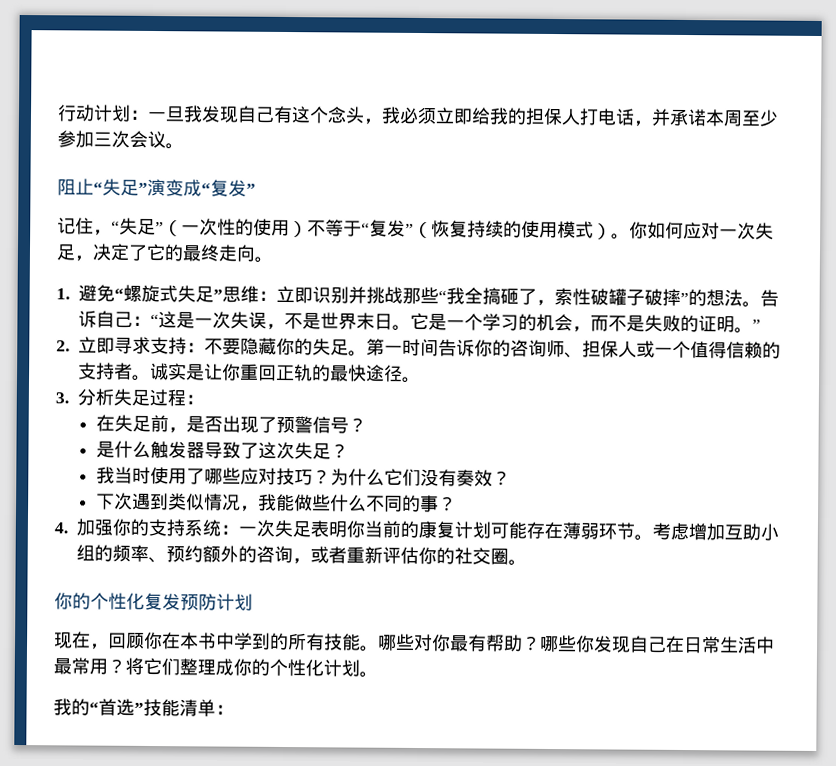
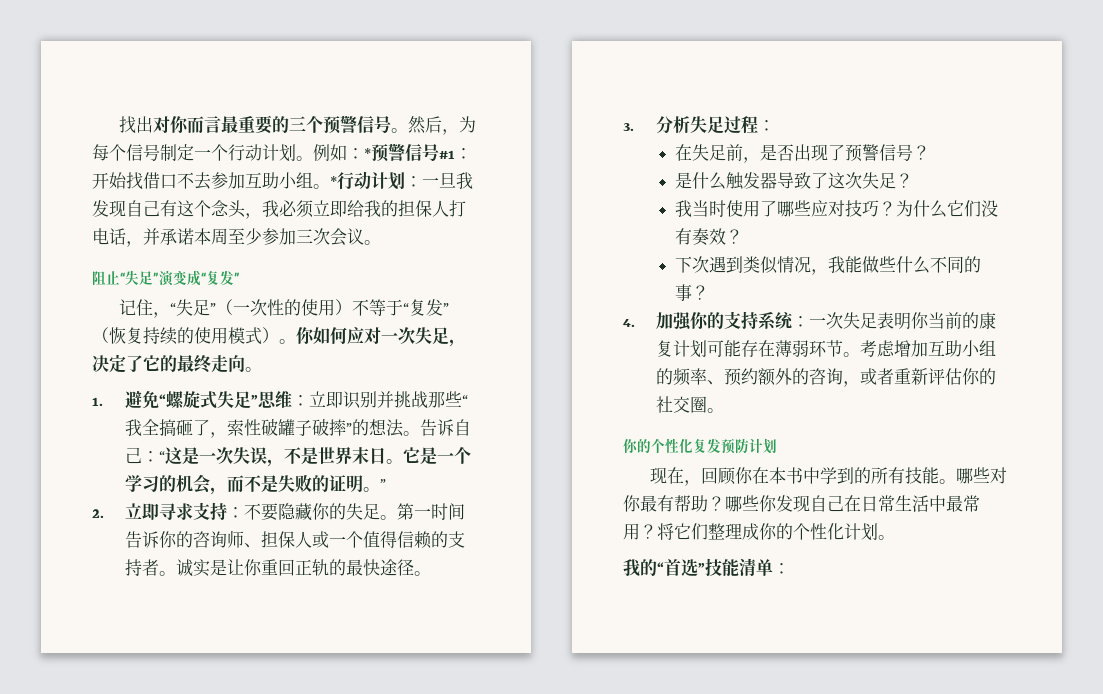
- 行动计划：一旦我发现自己有这个念头，我必须立即给我的担保人打电话，并承诺本周至少参加三次会议。
+ 找出对你而言最重要的三个预警信号。然后，为每个信号制定一个行动计划。例如：*预警信号#1：开始找借口不去参加互助小组。*行动计划：一旦我发现自己有这个念头，我必须立即给我的担保人打电话，并承诺本周至少参加三次会议。

